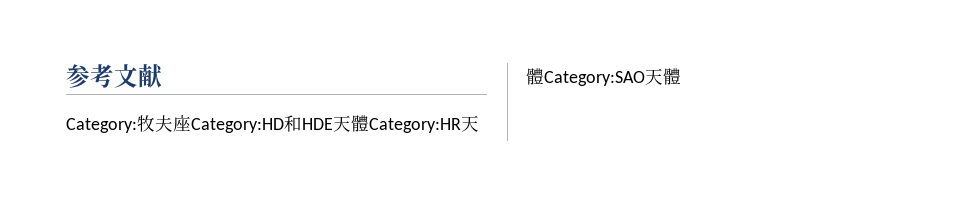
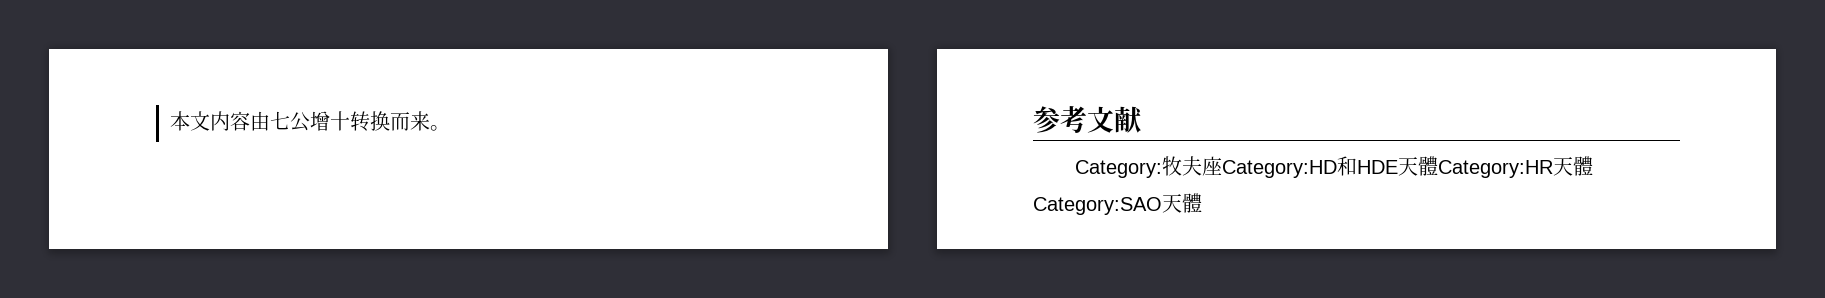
+ 本文内容由七公增十转换而来。

